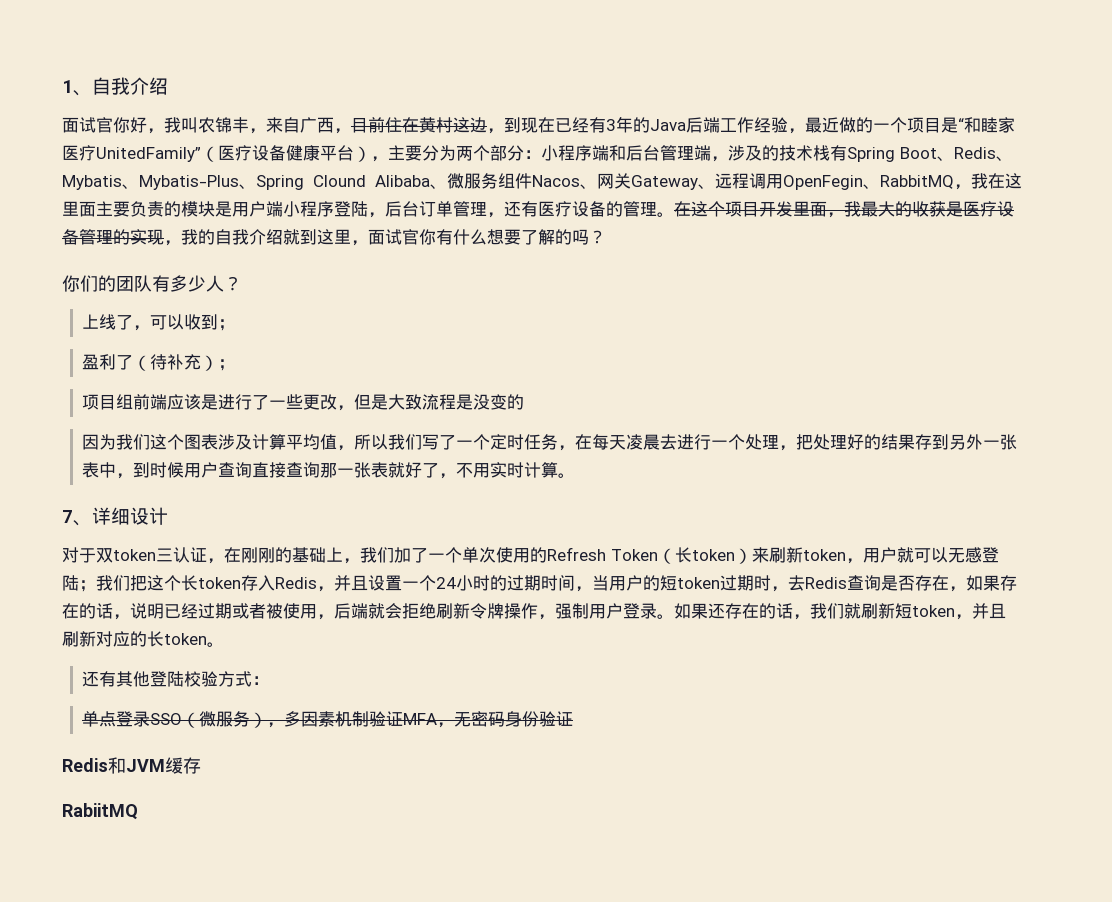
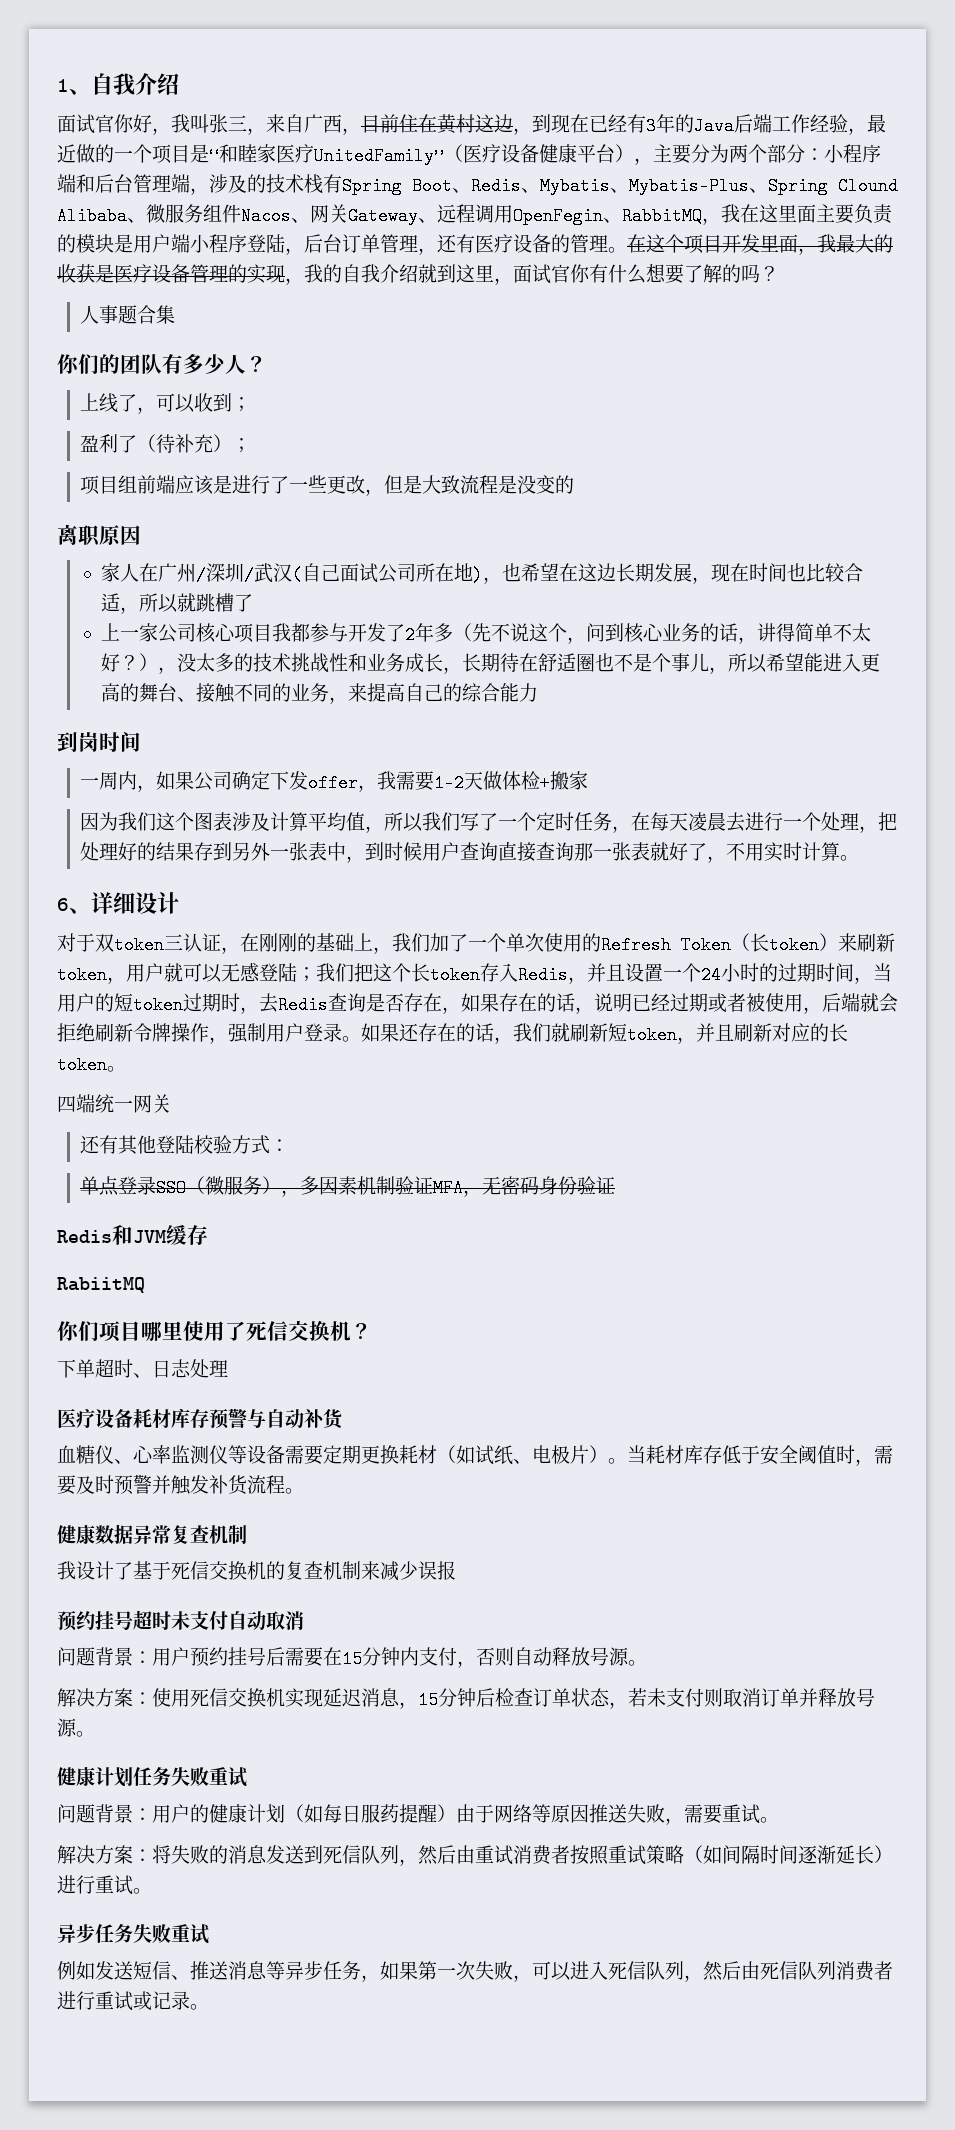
- 面试官你好，我叫农锦丰，来自广西，目前住在黄村这边，到现在已经有3年的Java后端工作经验，最近做的一个项目是“和睦家医疗UnitedFamily”（医疗设备健康平台），主要分为两个部分：
+ 面试官你好，我叫张三，来自广西，目前住在黄村这边，到现在已经有3年的Java后端工作经验，最近做的一个项目是“和睦家医疗UnitedFamily”（医疗设备健康平台），主要分为两个部分：
+ 人事题合集
+ 离职原因
+ 家人在广州/深圳/武汉(自己面试公司所在地)，也希望在这边长期发展，现在时间也比较合适，所以就跳槽了
+ 上一家公司核心项目我都参与开发了2年多（先不说这个，问到核心业务的话，讲得简单不太好？），没太多的技术挑战性和业务成长，长期待在舒适圈也不是个事儿，所以希望能进入更高的舞台、接触不同的业务，来提高自己的综合能力
+ 到岗时间
+ 一周内，如果公司确定下发offer，我需要1-2天做体检+搬家
- 7、详细设计
+ 6、详细设计
+ 四端统一网关
+ 你们项目哪里使用了死信交换机？
+ 下单超时、日志处理
+ 医疗设备耗材库存预警与自动补货
+ 血糖仪、心率监测仪等设备需要定期更换耗材（如试纸、电极片）。当耗材库存低于安全阈值时，需要及时预警并触发补货流程。
+ 健康数据异常复查机制
+ 我设计了基于死信交换机的复查机制来减少误报
+ 预约挂号超时未支付自动取消
+ 问题背景：用户预约挂号后需要在15分钟内支付，否则自动释放号源。
+ 解决方案：使用死信交换机实现延迟消息，15分钟后检查订单状态，若未支付则取消订单并释放号源。
+ 健康计划任务失败重试
+ 问题背景：用户的健康计划（如每日服药提醒）由于网络等原因推送失败，需要重试。
+ 解决方案：将失败的消息发送到死信队列，然后由重试消费者按照重试策略（如间隔时间逐渐延长）进行重试。
+ 异步任务失败重试
+ 例如发送短信、推送消息等异步任务，如果第一次失败，可以进入死信队列，然后由死信队列消费者进行重试或记录。

